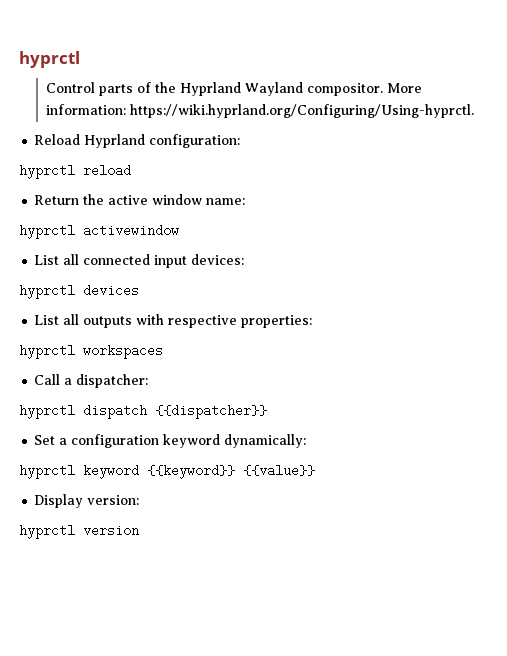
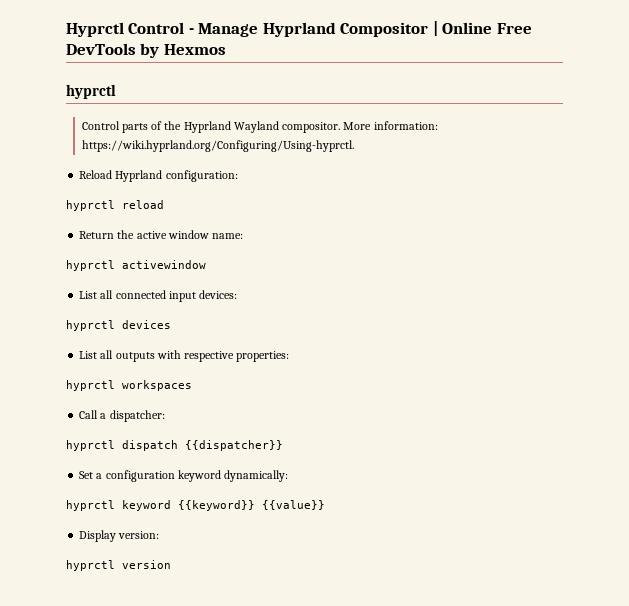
+ Hyprctl Control - Manage Hyprland Compositor | Online Free DevTools by Hexmos

